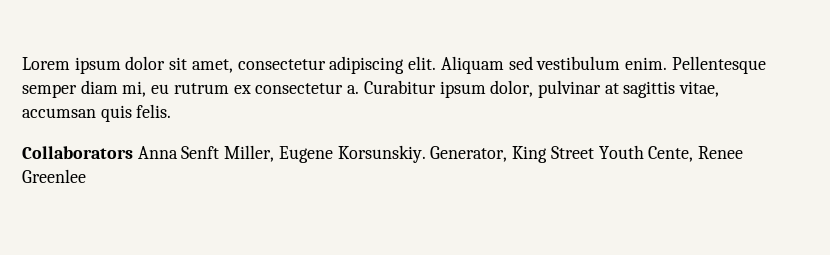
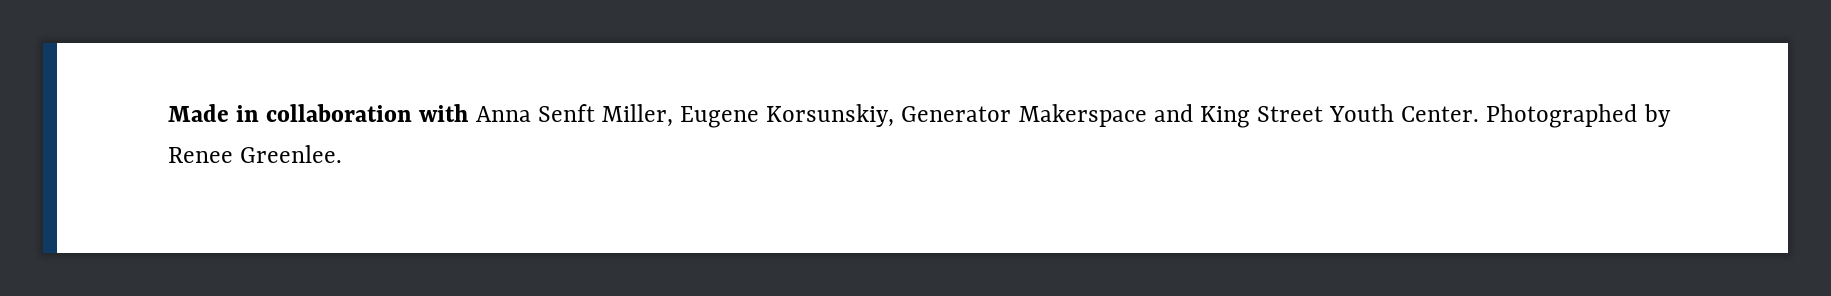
- Lorem ipsum dolor sit amet, consectetur adipiscing elit. Aliquam sed vestibulum enim. Pellentesque semper diam mi, eu rutrum ex consectetur a. Curabitur ipsum dolor, pulvinar at sagittis vitae, accumsan quis felis.
- Collaborators Anna Senft Miller, Eugene Korsunskiy. Generator, King Street Youth Cente, Renee Greenlee
+ Made in collaboration with Anna Senft Miller, Eugene Korsunskiy, Generator Makerspace and King Street Youth Center. Photographed by Renee Greenlee.

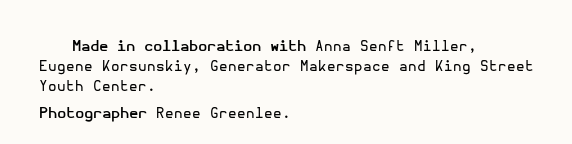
- Made in collaboration with Anna Senft Miller, Eugene Korsunskiy, Generator Makerspace and King Street Youth Center. Photographed by Renee Greenlee.
+ Made in collaboration with Anna Senft Miller, Eugene Korsunskiy, Generator Makerspace and King Street Youth Center.
+ Photographer Renee Greenlee.

